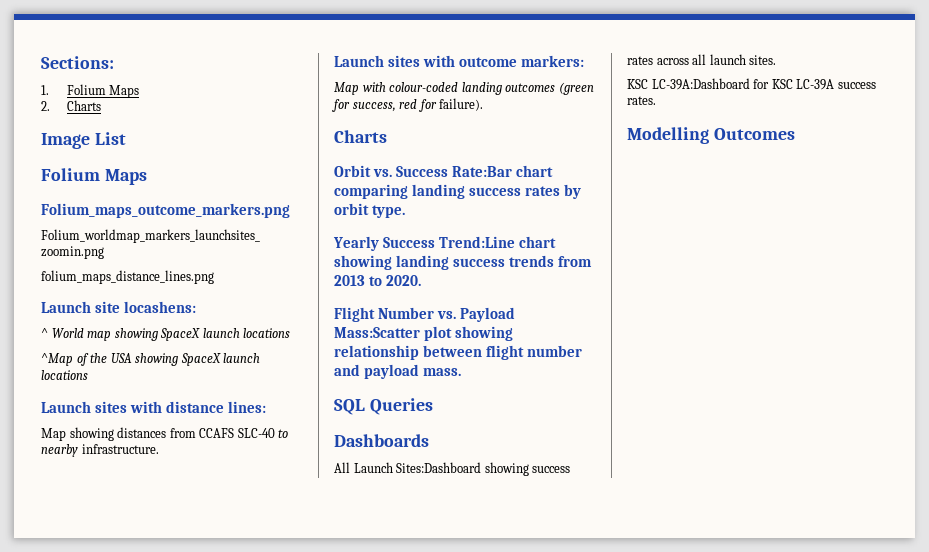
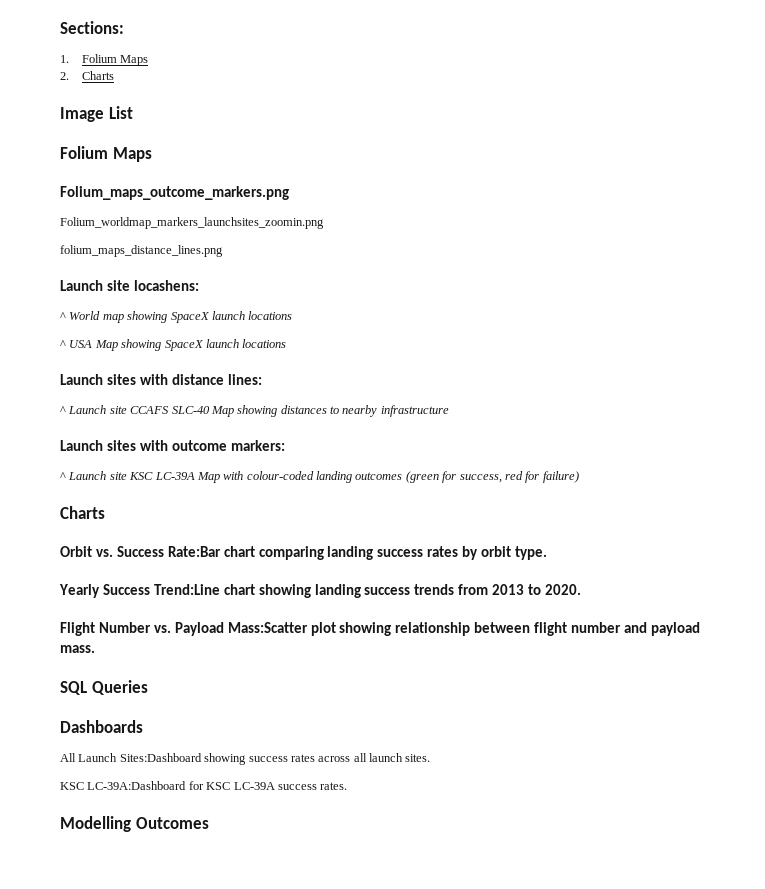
- ^Map of the USA showing SpaceX launch locations
+ ^ USA Map showing SpaceX launch locations
- Map showing distances from CCAFS SLC-40 to nearby infrastructure.
+ ^ Launch site CCAFS SLC-40 Map showing distances to nearby infrastructure
- Map with colour-coded landing outcomes (green for success, red for failure).
+ ^ Launch site KSC LC-39A Map with colour-coded landing outcomes (green for success, red for failure)

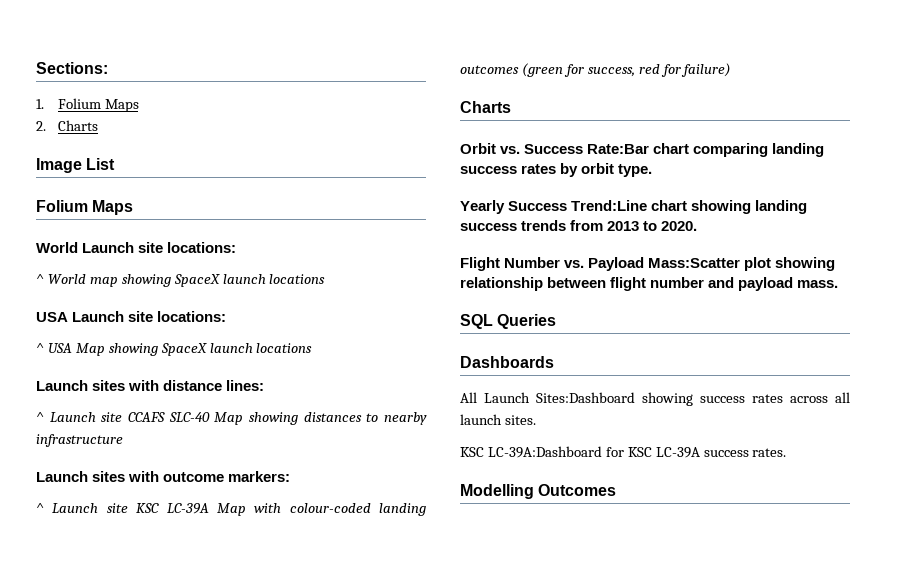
- Folium_maps_outcome_markers.png
- Folium_worldmap_markers_launchsites_zoomin.png
- folium_maps_distance_lines.png
- Launch site locashens:
+ World Launch site locations:
+ USA Launch site locations:

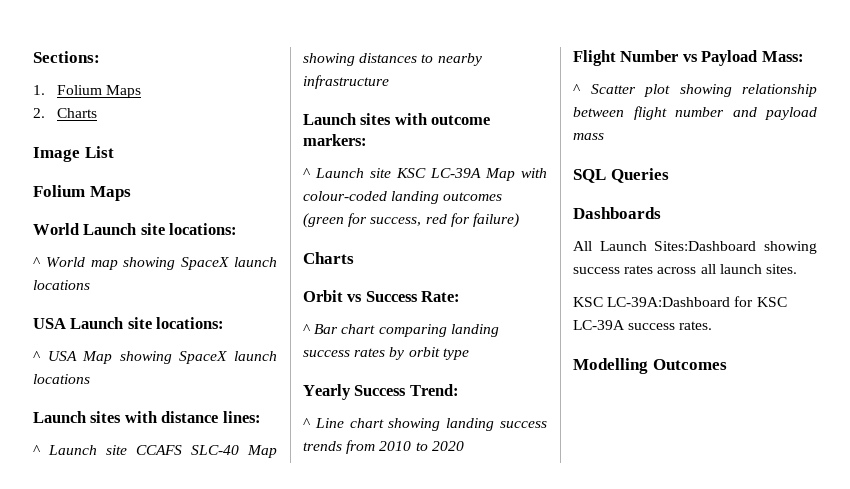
- Orbit vs. Success Rate:Bar chart comparing landing success rates by orbit type.
+ Orbit vs Success Rate:
+ ^ Bar chart comparing landing success rates by orbit type
- Yearly Success Trend:Line chart showing landing success trends from 2013 to 2020.
+ Yearly Success Trend:
+ ^ Line chart showing landing success trends from 2010 to 2020
- Flight Number vs. Payload Mass:Scatter plot showing relationship between flight number and payload mass.
+ Flight Number vs Payload Mass:
+ ^ Scatter plot showing relationship between flight number and payload mass

